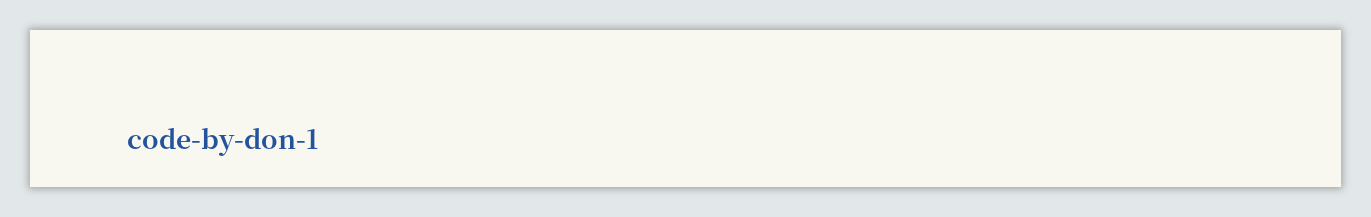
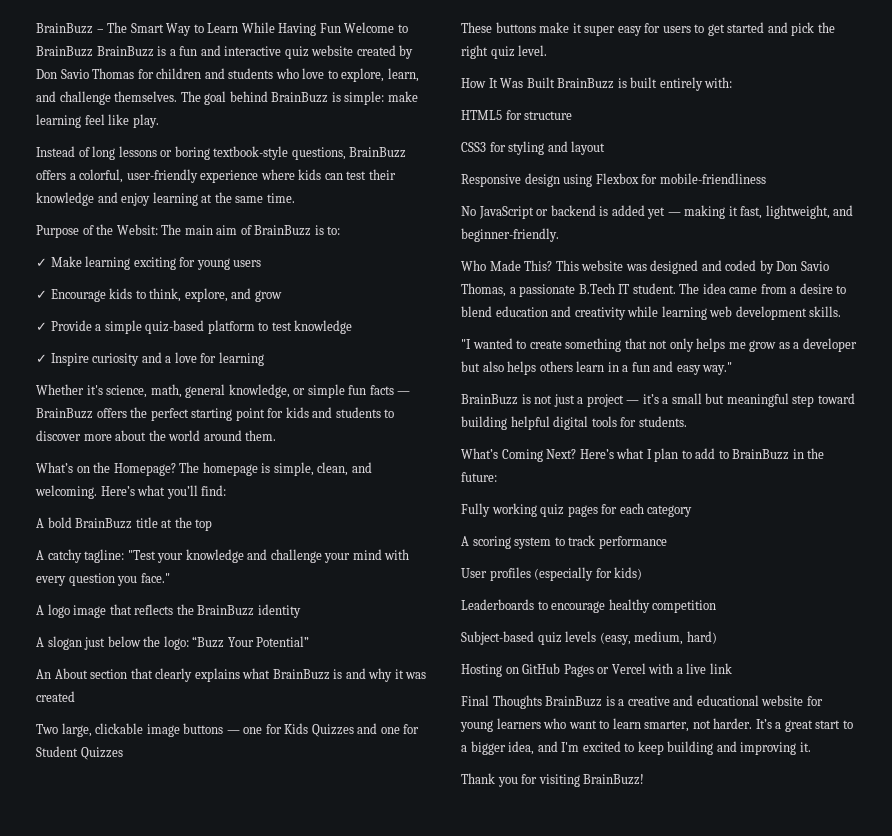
- code-by-don-1
+ BrainBuzz – The Smart Way to Learn While Having Fun Welcome to BrainBuzz BrainBuzz is a fun and interactive quiz website created by Don Savio Thomas for children and students who love to explore, learn, and challenge themselves. The goal behind BrainBuzz is simple: make learning feel like play.
+ Instead of long lessons or boring textbook-style questions, BrainBuzz offers a colorful, user-friendly experience where kids can test their knowledge and enjoy learning at the same time.
+ Purpose of the Websit: The main aim of BrainBuzz is to:
+ ✓ Make learning exciting for young users
+ ✓ Encourage kids to think, explore, and grow
+ ✓ Provide a simple quiz-based platform to test knowledge
+ ✓ Inspire curiosity and a love for learning
+ Whether it's science, math, general knowledge, or simple fun facts — BrainBuzz offers the perfect starting point for kids and students to discover more about the world around them.
+ What’s on the Homepage? The homepage is simple, clean, and welcoming. Here’s what you’ll find:
+ A bold BrainBuzz title at the top
+ A catchy tagline: "Test your knowledge and challenge your mind with every question you face."
+ A logo image that reflects the BrainBuzz identity
+ A slogan just below the logo: “Buzz Your Potential”
+ An About section that clearly explains what BrainBuzz is and why it was created
+ Two large, clickable image buttons — one for Kids Quizzes and one for Student Quizzes
+ These buttons make it super easy for users to get started and pick the right quiz level.
+ How It Was Built BrainBuzz is built entirely with:
+ HTML5 for structure
+ CSS3 for styling and layout
+ Responsive design using Flexbox for mobile-friendliness
+ No JavaScript or backend is added yet — making it fast, lightweight, and beginner-friendly.
+ Who Made This? This website was designed and coded by Don Savio Thomas, a passionate B.Tech IT student. The idea came from a desire to blend education and creativity while learning web development skills.
+ "I wanted to create something that not only helps me grow as a developer but also helps others learn in a fun and easy way."
+ BrainBuzz is not just a project — it’s a small but meaningful step toward building helpful digital tools for students.
+ What’s Coming Next? Here’s what I plan to add to BrainBuzz in the future:
+ Fully working quiz pages for each category
+ A scoring system to track performance
+ User profiles (especially for kids)
+ Leaderboards to encourage healthy competition
+ Subject-based quiz levels (easy, medium, hard)
+ Hosting on GitHub Pages or Vercel with a live link
+ Final Thoughts BrainBuzz is a creative and educational website for young learners who want to learn smarter, not harder. It’s a great start to a bigger idea, and I'm excited to keep building and improving it.
+ Thank you for visiting BrainBuzz!

